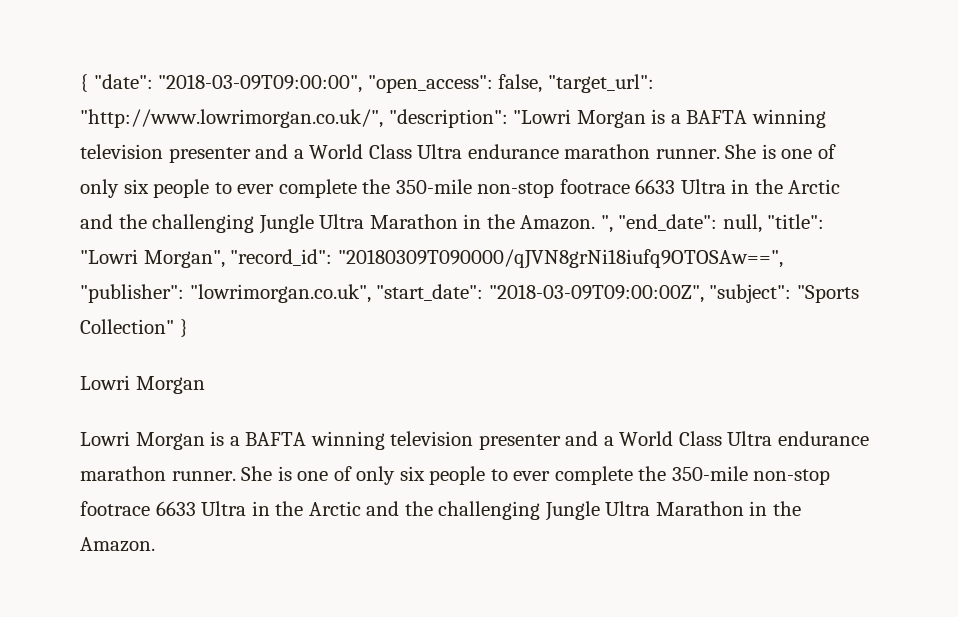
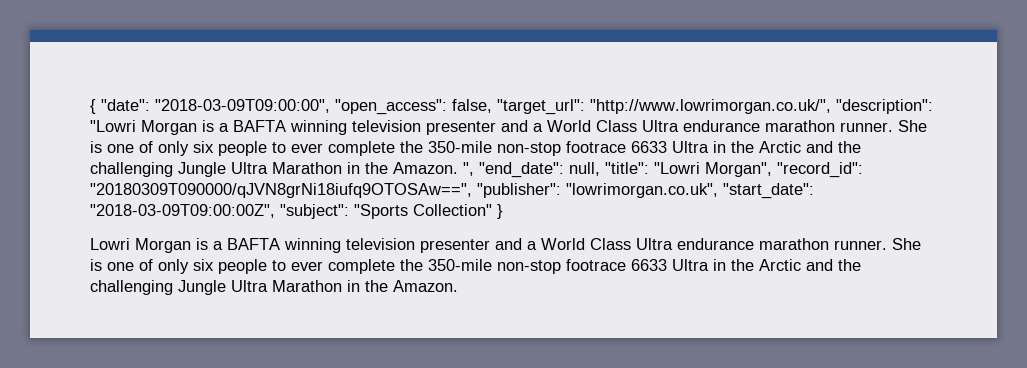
  ", "end_date": null, "title": "Lowri Morgan", "record_id": "20180309T090000/qJVN8grNi18iufq9OTOSAw==", "publisher": "lowrimorgan.co.uk", "start_date": "2018-03-09T09:00:00Z", "subject": "Sports Collection" }
- Lowri Morgan

